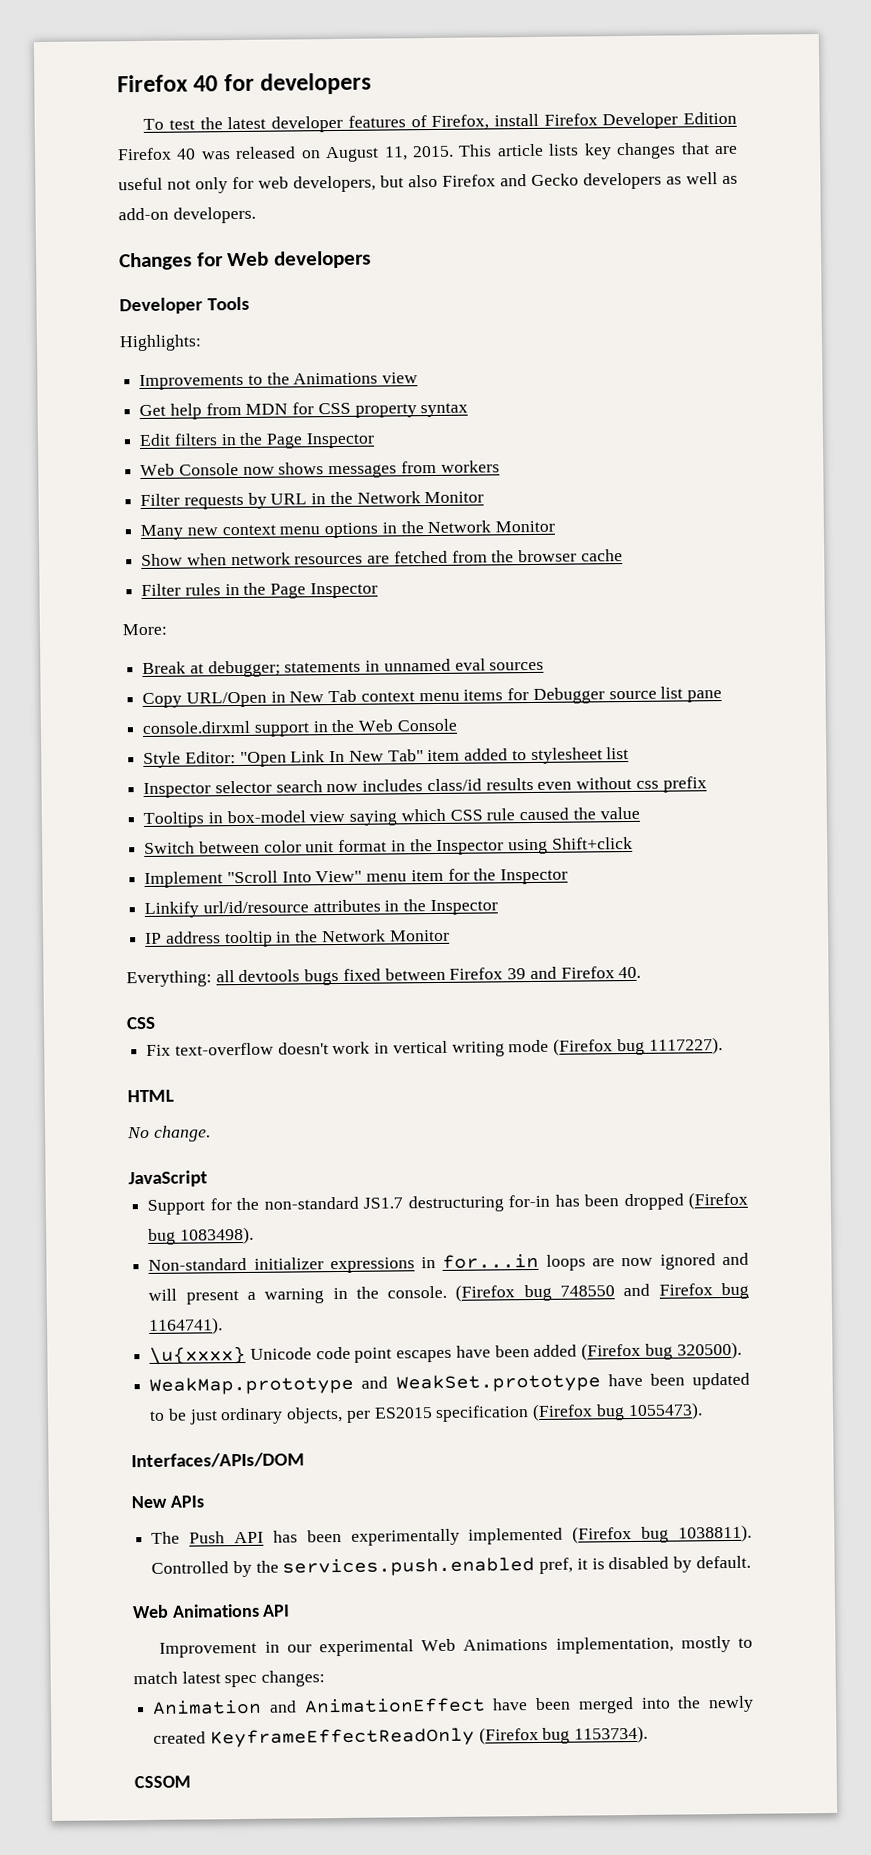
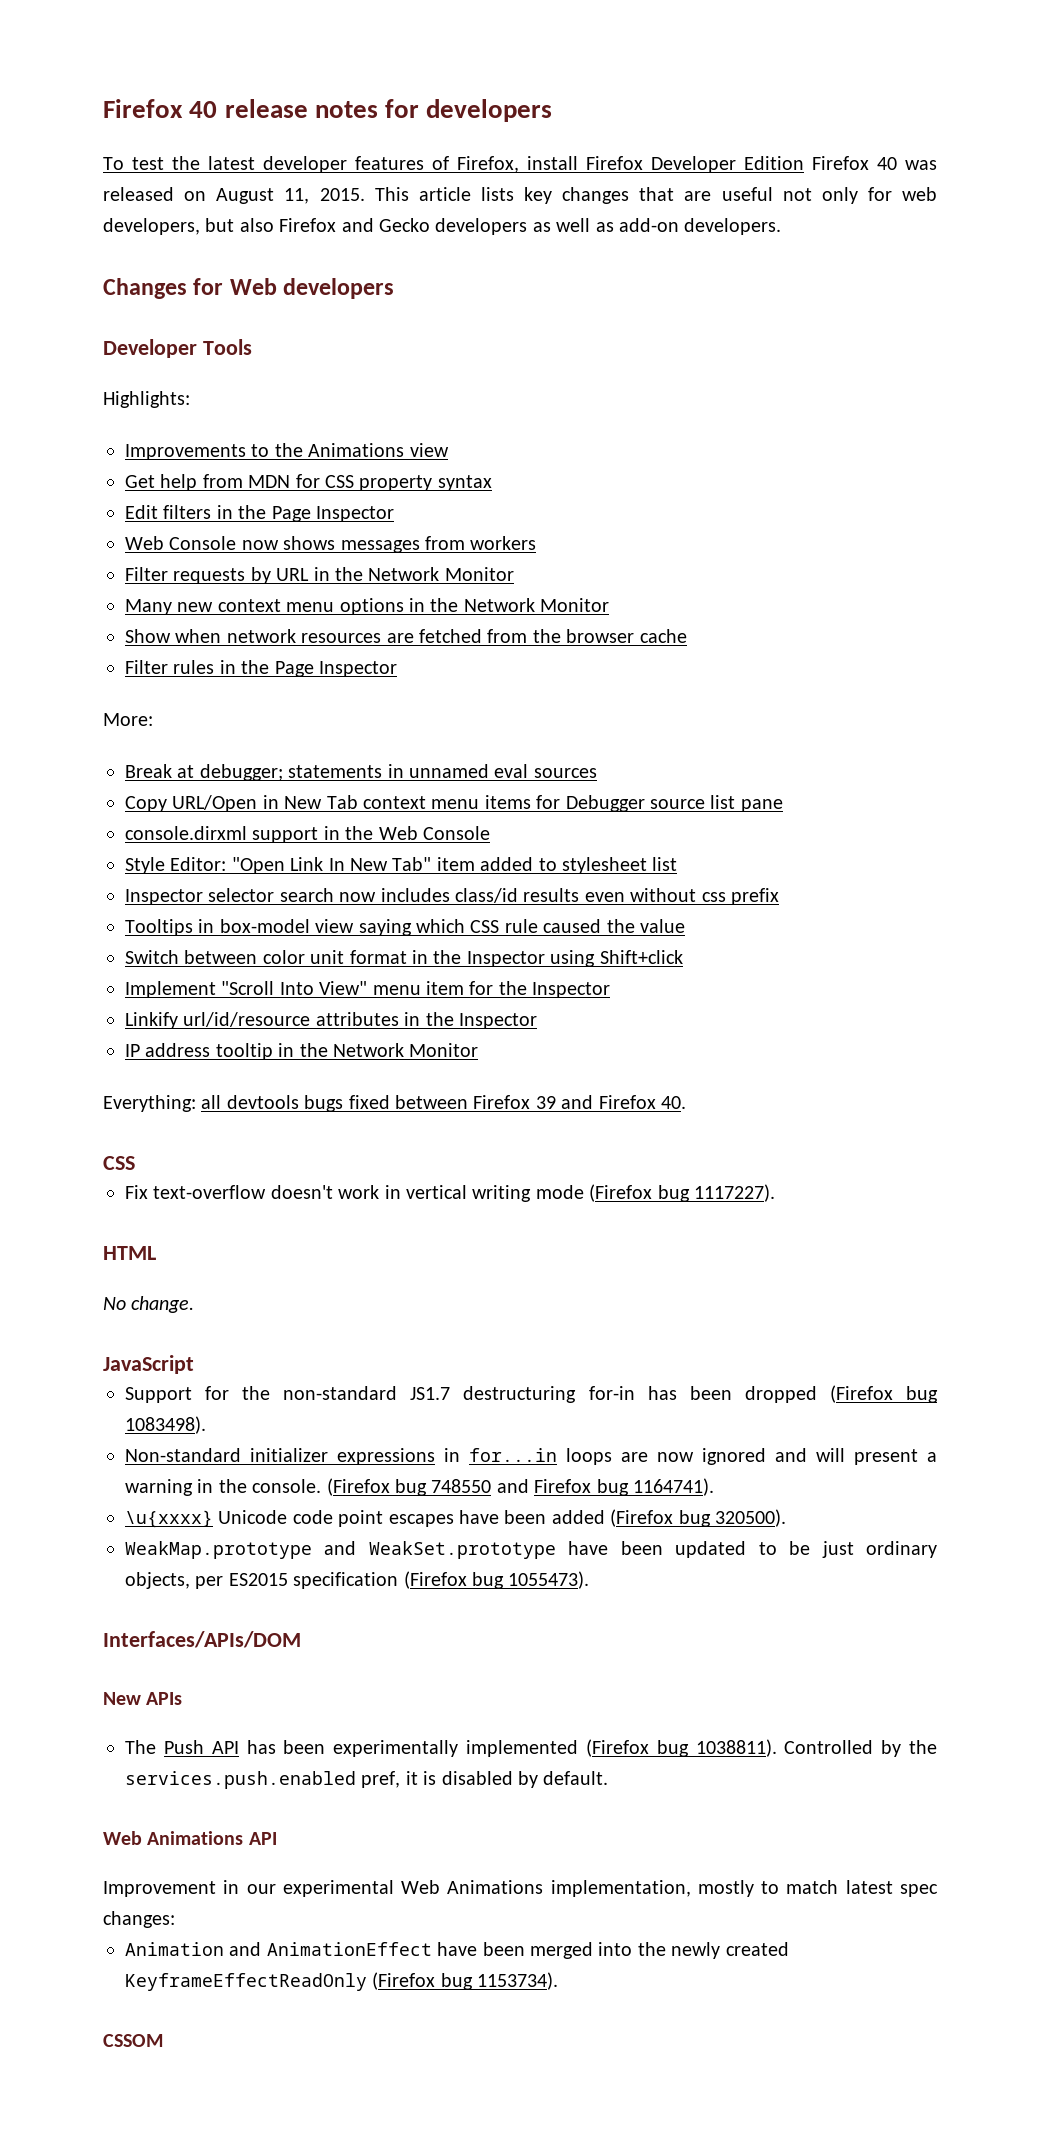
- Firefox 40 for developers
+ Firefox 40 release notes for developers

